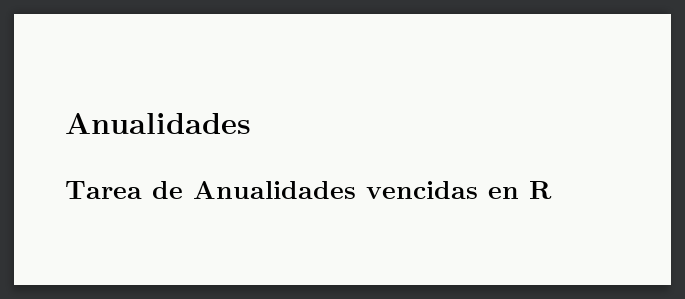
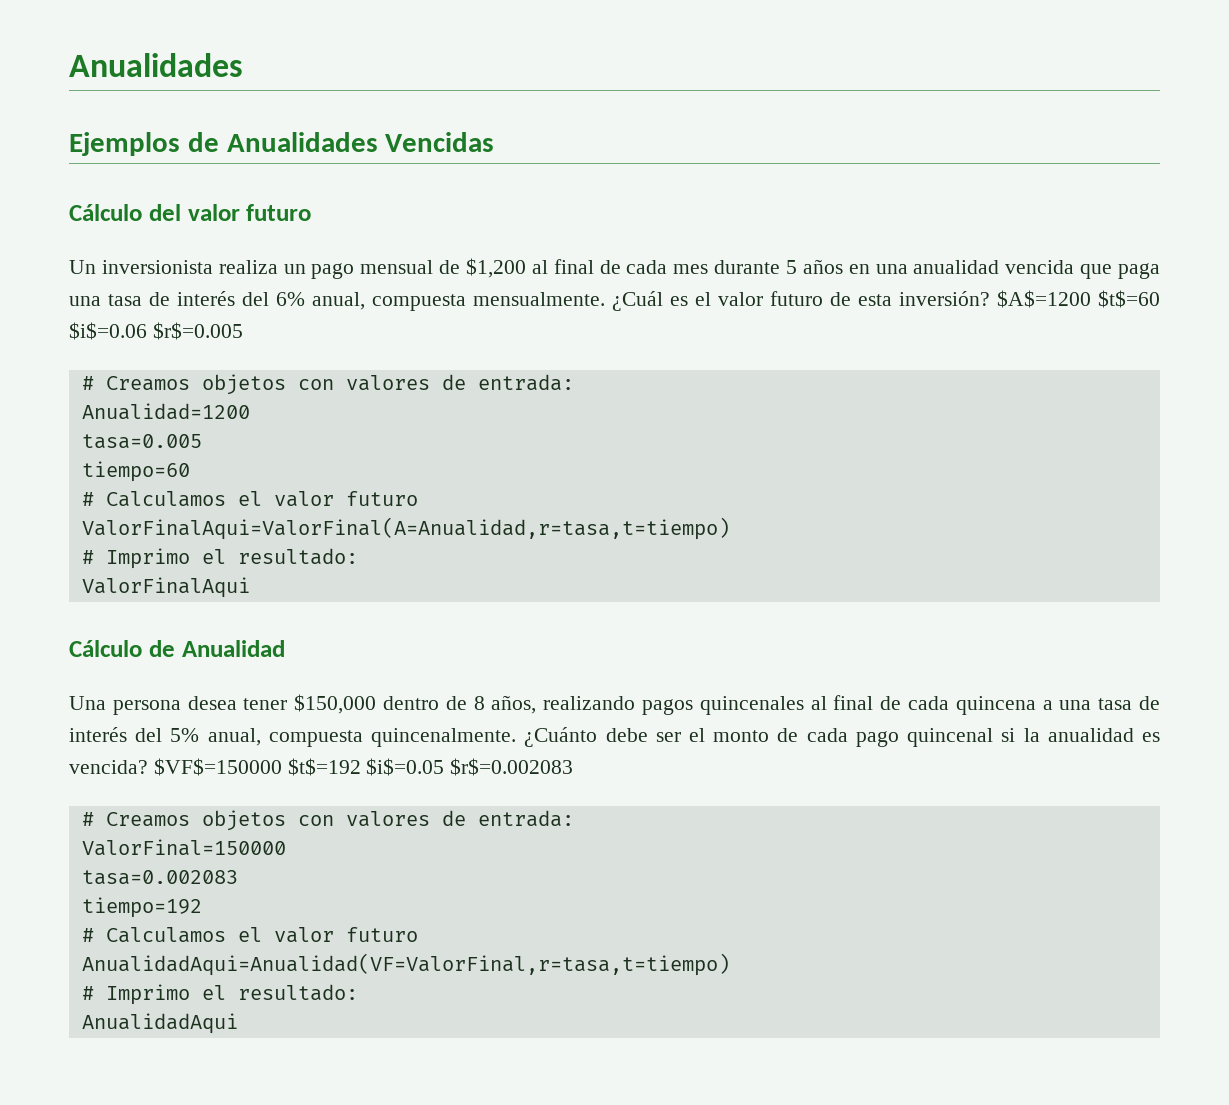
- Tarea de Anualidades vencidas en R
+ Ejemplos de Anualidades Vencidas
+ Cálculo del valor futuro
+ Un inversionista realiza un pago mensual de $1,200 al final de cada mes durante 5 años en una anualidad vencida que paga una tasa de interés del 6% anual, compuesta mensualmente. ¿Cuál es el valor futuro de esta inversión? $A$=1200 $t$=60 $i$=0.06 $r$=0.005
+ # Creamos objetos con valores de entrada:
+ Anualidad=1200
+ tasa=0.005
+ tiempo=60
+ # Calculamos el valor futuro
+ ValorFinalAqui=ValorFinal(A=Anualidad,r=tasa,t=tiempo)
+ # Imprimo el resultado:
+ ValorFinalAqui
+ Cálculo de Anualidad
+ Una persona desea tener $150,000 dentro de 8 años, realizando pagos quincenales al final de cada quincena a una tasa de interés del 5% anual, compuesta quincenalmente. ¿Cuánto debe ser el monto de cada pago quincenal si la anualidad es vencida? $VF$=150000 $t$=192 $i$=0.05 $r$=0.002083
+ # Creamos objetos con valores de entrada:
+ ValorFinal=150000
+ tasa=0.002083
+ tiempo=192
+ # Calculamos el valor futuro
+ AnualidadAqui=Anualidad(VF=ValorFinal,r=tasa,t=tiempo)
+ # Imprimo el resultado:
+ AnualidadAqui

